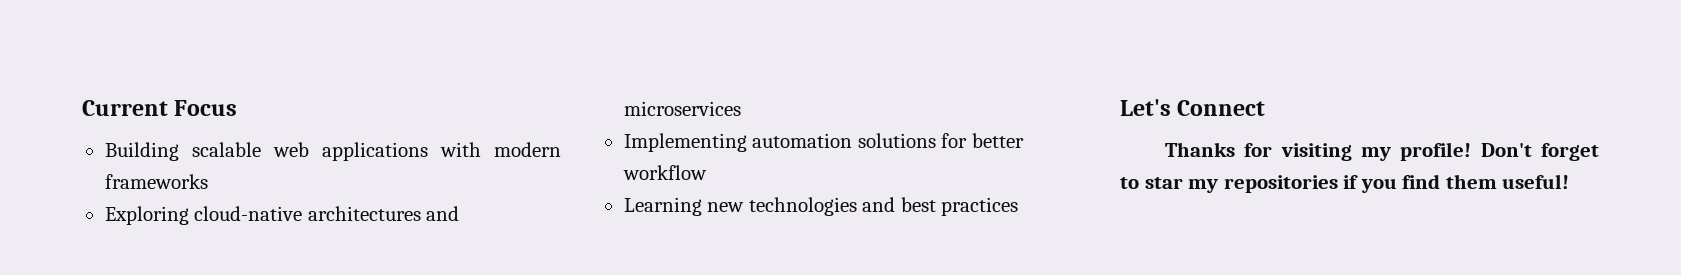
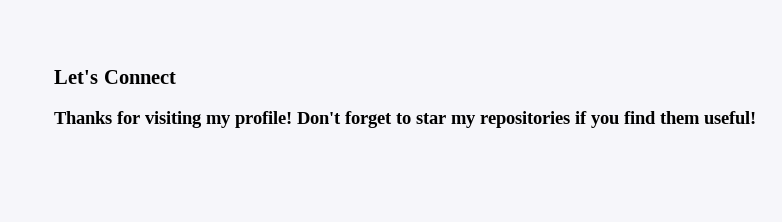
- Current Focus
- Building scalable web applications with modern frameworks
- Exploring cloud-native architectures and microservices
- Implementing automation solutions for better workflow
- Learning new technologies and best practices

